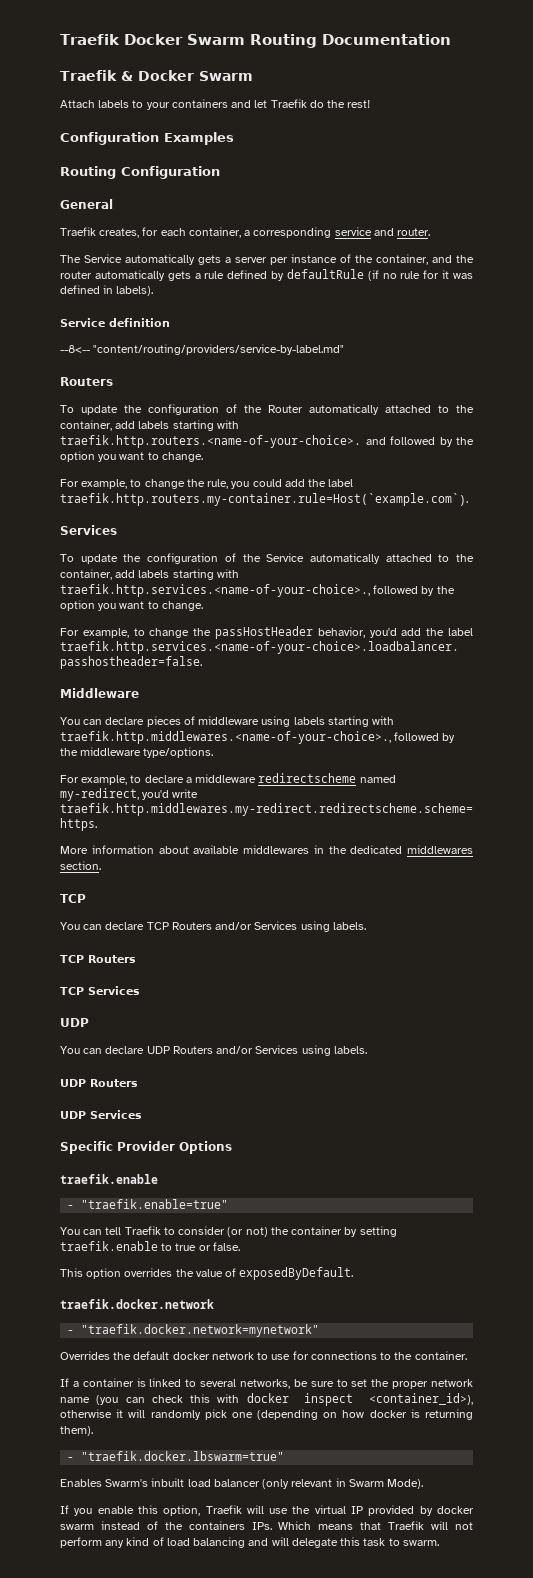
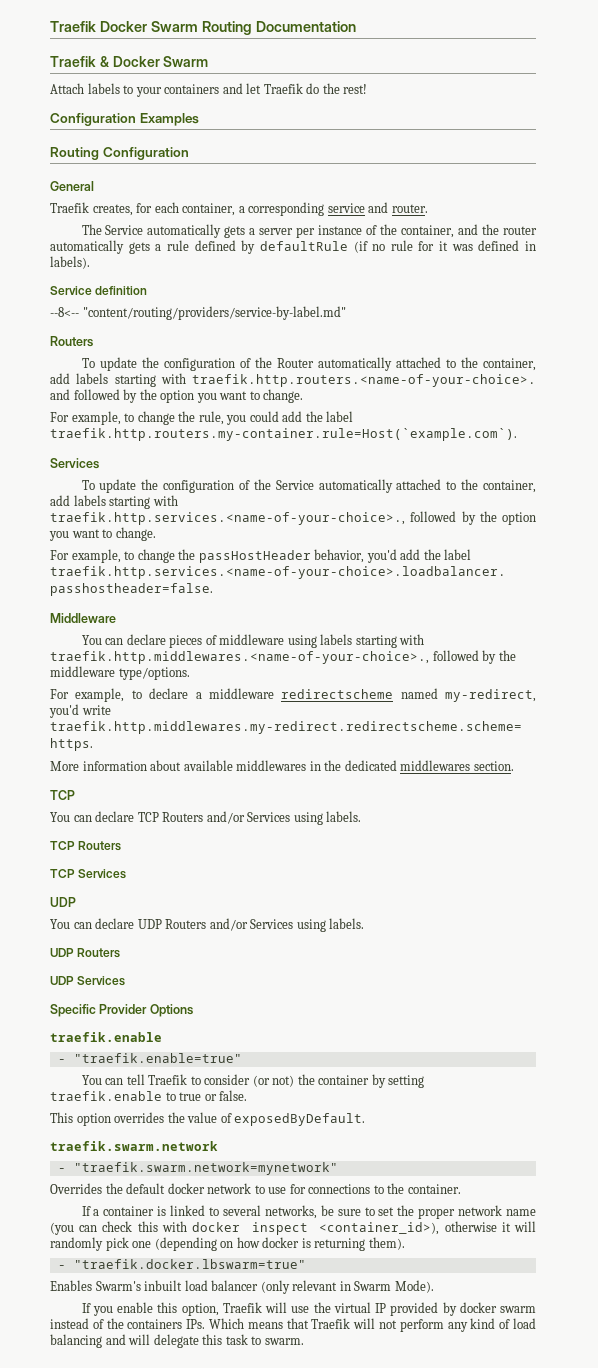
- traefik.docker.network
- - "traefik.docker.network=mynetwork"
+ traefik.swarm.network
+ - "traefik.swarm.network=mynetwork"

